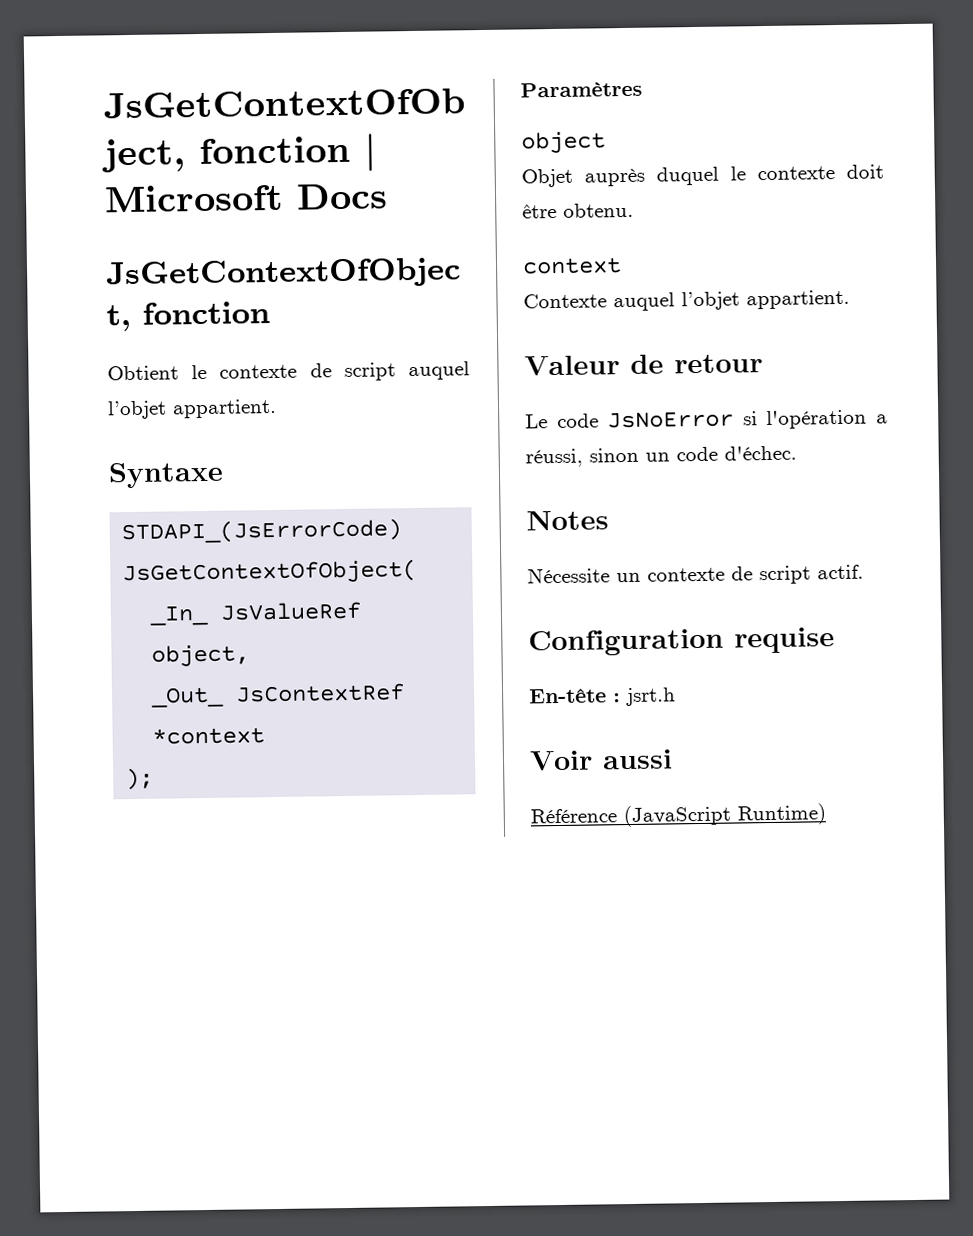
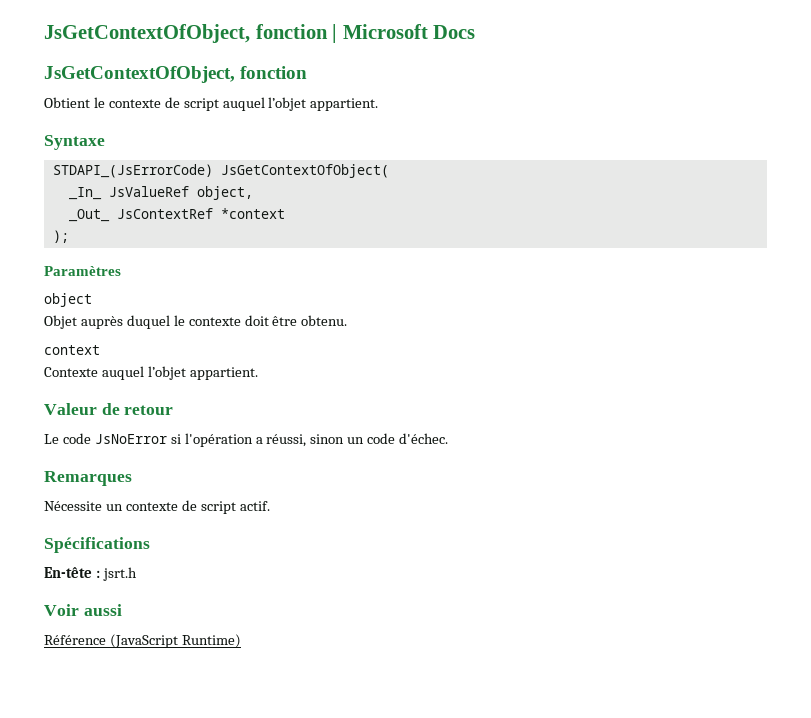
- Notes
+ Remarques
- Configuration requise
+ Spécifications

